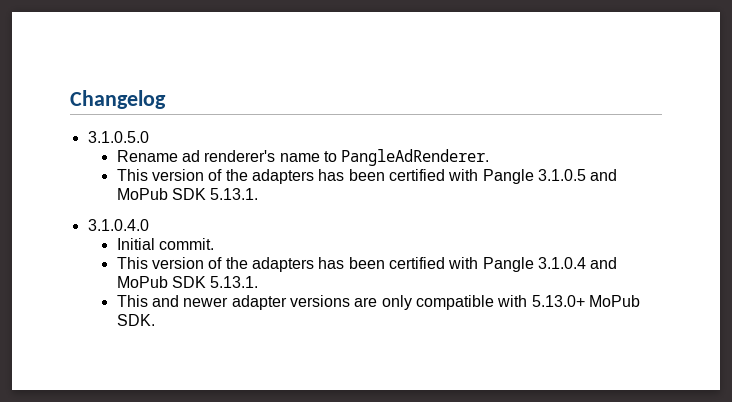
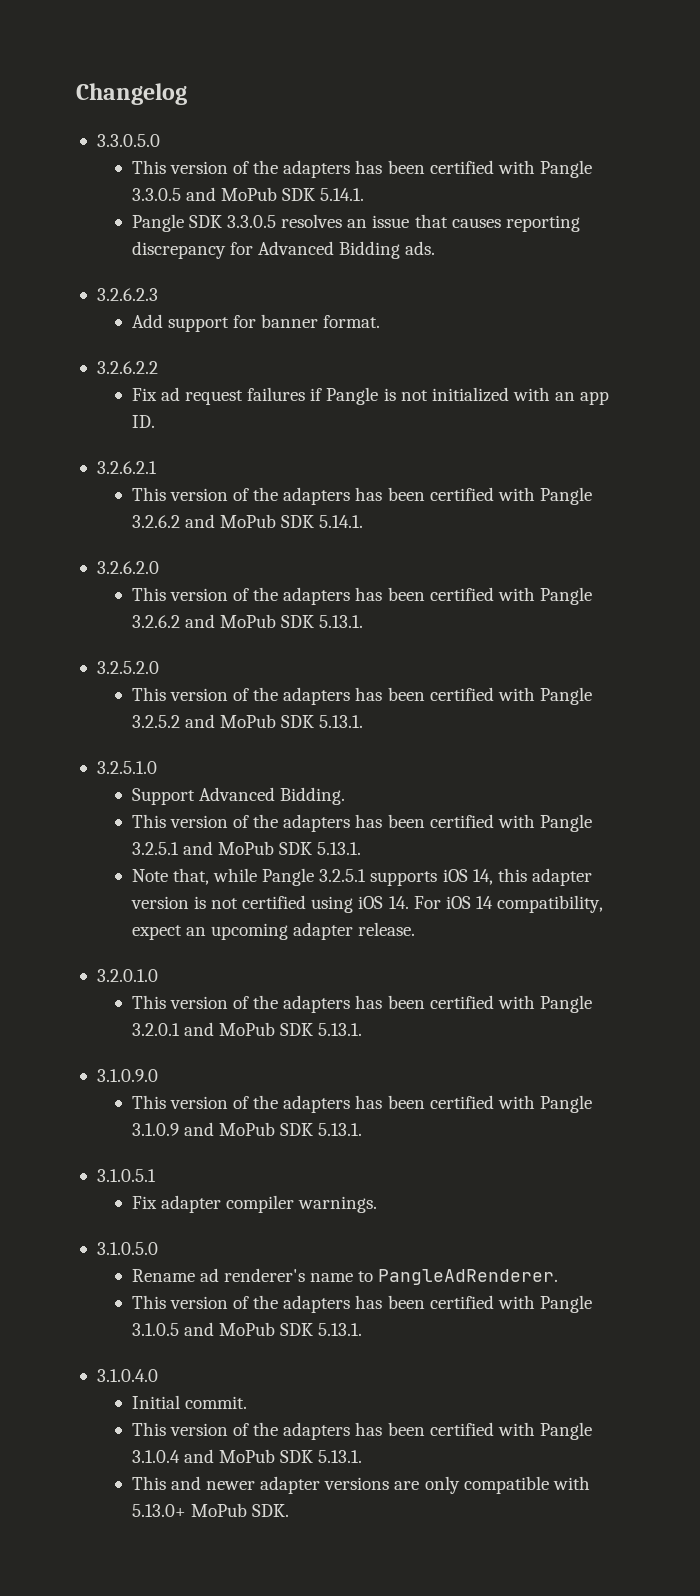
+ 3.3.0.5.0
+ This version of the adapters has been certified with Pangle 3.3.0.5 and MoPub SDK 5.14.1.
+ Pangle SDK 3.3.0.5 resolves an issue that causes reporting discrepancy for Advanced Bidding ads.
+ 3.2.6.2.3
+ Add support for banner format.
+ 3.2.6.2.2
+ Fix ad request failures if Pangle is not initialized with an app ID.
+ 3.2.6.2.1
+ This version of the adapters has been certified with Pangle 3.2.6.2 and MoPub SDK 5.14.1.
+ 3.2.6.2.0
+ This version of the adapters has been certified with Pangle 3.2.6.2 and MoPub SDK 5.13.1.
+ 3.2.5.2.0
+ This version of the adapters has been certified with Pangle 3.2.5.2 and MoPub SDK 5.13.1.
+ 3.2.5.1.0
+ Support Advanced Bidding.
+ This version of the adapters has been certified with Pangle 3.2.5.1 and MoPub SDK 5.13.1.
+ Note that, while Pangle 3.2.5.1 supports iOS 14, this adapter version is not certified using iOS 14. For iOS 14 compatibility, expect an upcoming adapter release.
+ 3.2.0.1.0
+ This version of the adapters has been certified with Pangle 3.2.0.1 and MoPub SDK 5.13.1.
+ 3.1.0.9.0
+ This version of the adapters has been certified with Pangle 3.1.0.9 and MoPub SDK 5.13.1.
+ 3.1.0.5.1
+ Fix adapter compiler warnings.

